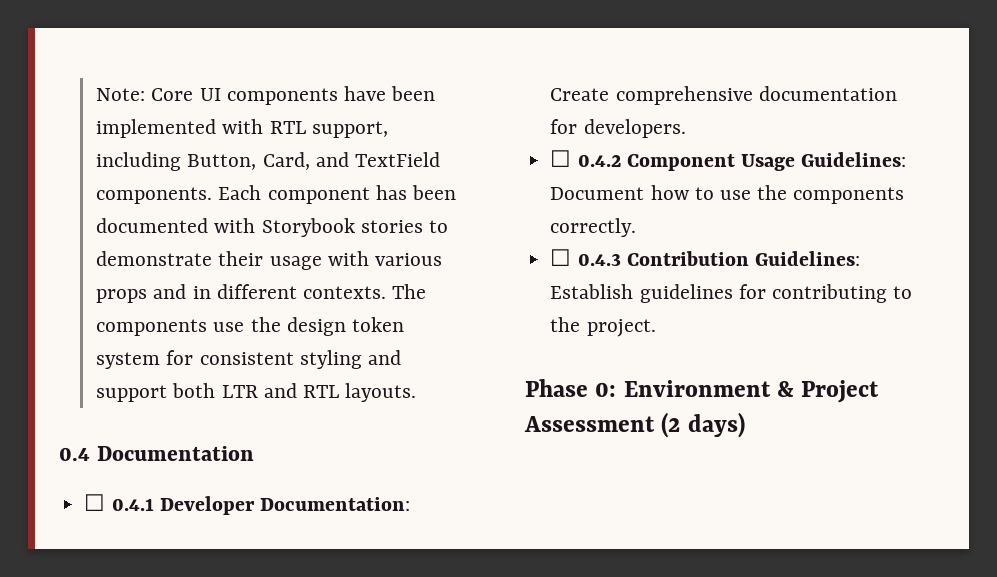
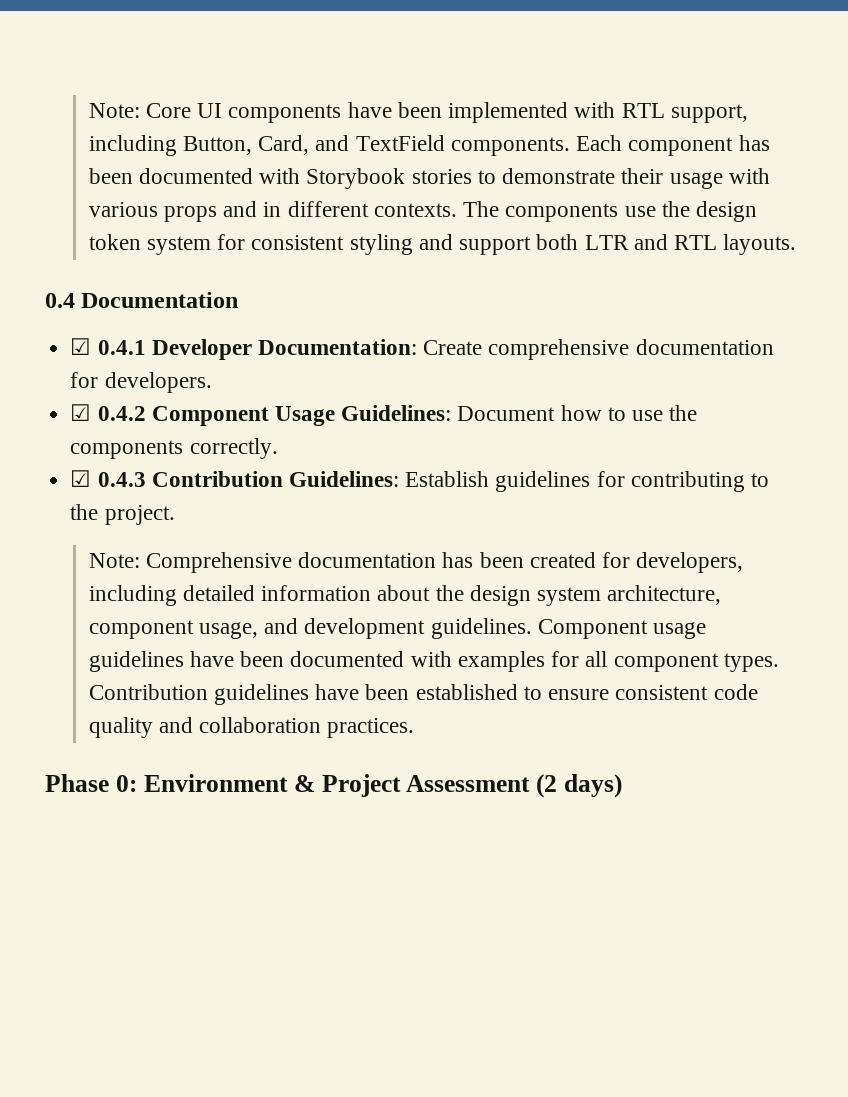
- ☐ 0.4.1 Developer Documentation: Create comprehensive documentation for developers.
+ ☑ 0.4.1 Developer Documentation: Create comprehensive documentation for developers.
- ☐ 0.4.2 Component Usage Guidelines: Document how to use the components correctly.
+ ☑ 0.4.2 Component Usage Guidelines: Document how to use the components correctly.
- ☐ 0.4.3 Contribution Guidelines: Establish guidelines for contributing to the project.
+ ☑ 0.4.3 Contribution Guidelines: Establish guidelines for contributing to the project.
+ Note: Comprehensive documentation has been created for developers, including detailed information about the design system architecture, component usage, and development guidelines. Component usage guidelines have been documented with examples for all component types. Contribution guidelines have been established to ensure consistent code quality and collaboration practices.

